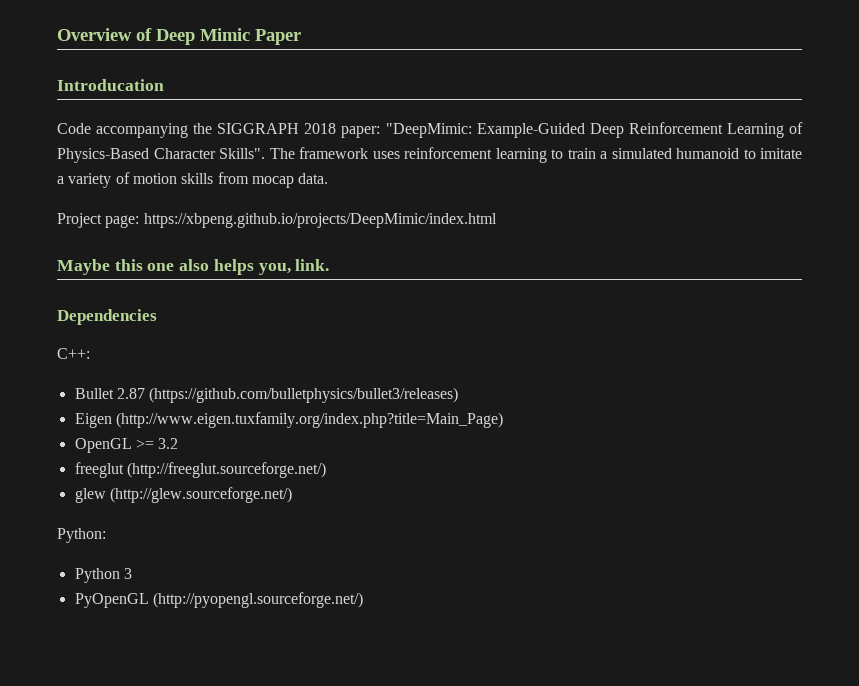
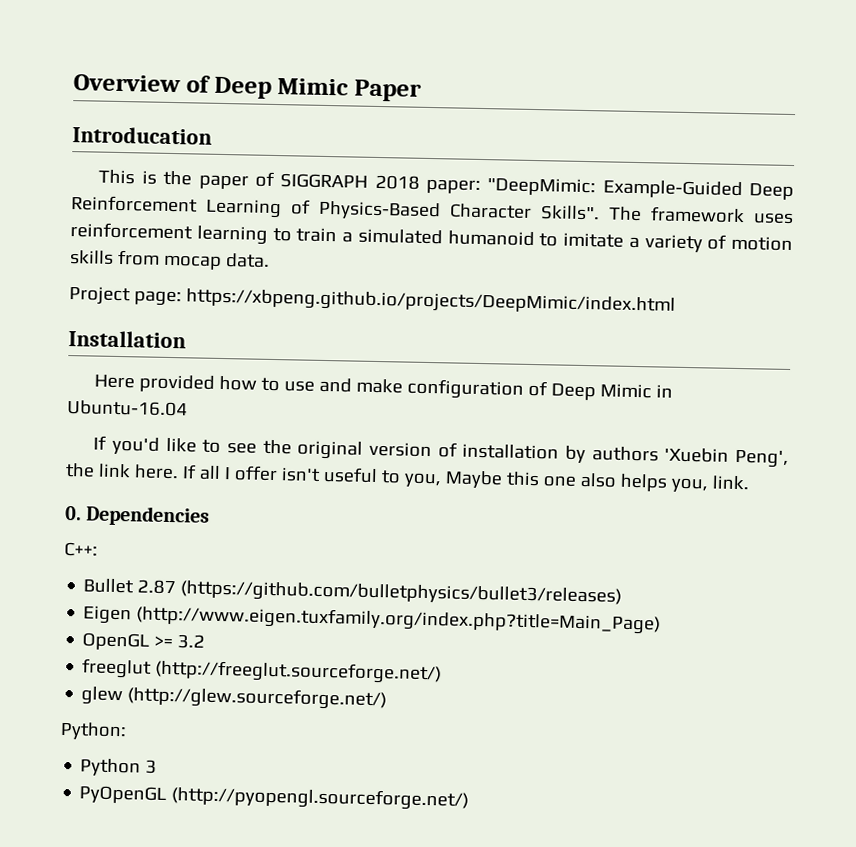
- Code accompanying the SIGGRAPH 2018 paper: "DeepMimic: Example-Guided Deep Reinforcement Learning of Physics-Based Character Skills".
+ This is the paper of SIGGRAPH 2018 paper: "DeepMimic: Example-Guided Deep Reinforcement Learning of Physics-Based Character Skills".
- Maybe this one also helps you, link.
+ Installation
+ Here provided how to use and make configuration of Deep Mimic in Ubuntu-16.04
+ If you'd like to see the original version of installation by authors 'Xuebin Peng', the link here. If all I offer isn't useful to you, Maybe this one also helps you, link.
- Dependencies
+ 0. Dependencies

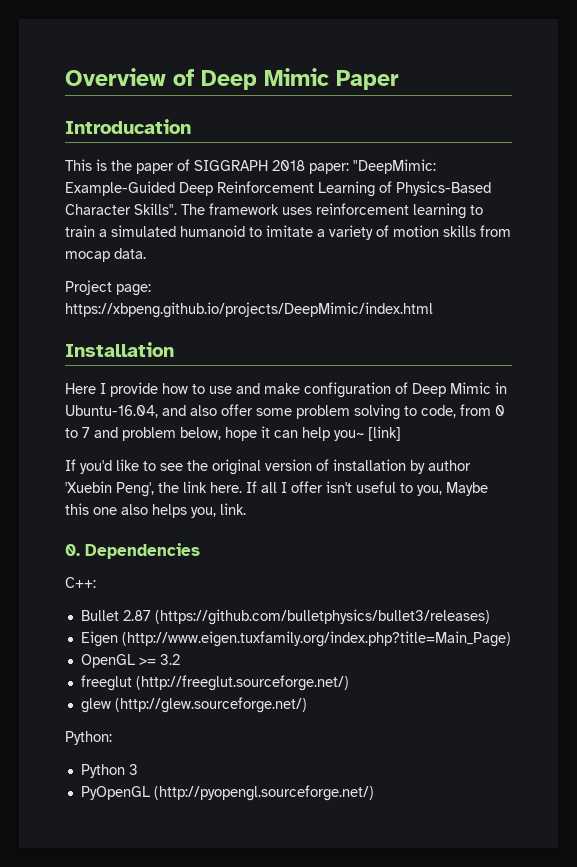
- Here provided how to use and make configuration of Deep Mimic in Ubuntu-16.04
+ Here I provide how to use and make configuration of Deep Mimic in Ubuntu-16.04, and also offer some problem solving to code, from 0 to 7 and problem below, hope it can help you~ [link]
- If you'd like to see the original version of installation by authors 'Xuebin Peng', the link here.
+ If you'd like to see the original version of installation by author 'Xuebin Peng', the link here.

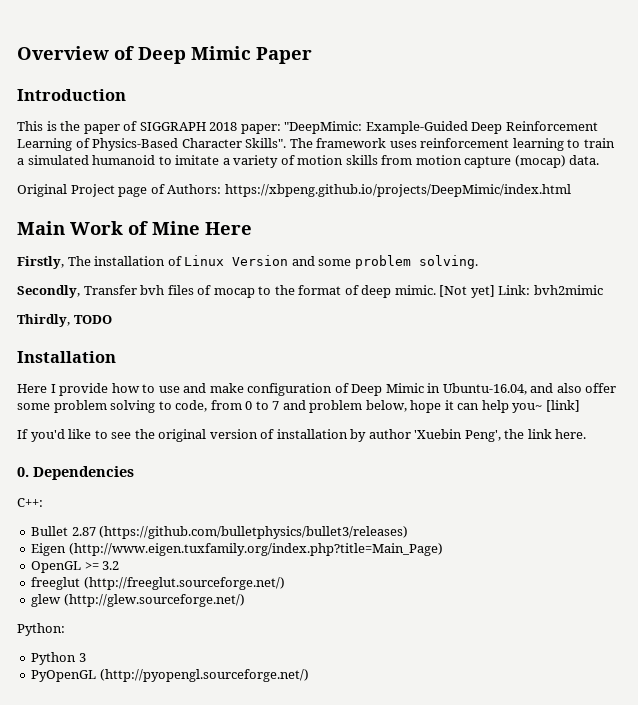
- Introducation
+ Introduction
- The framework uses reinforcement learning to train a simulated humanoid to imitate a variety of motion skills from mocap data.
- Project page: https://xbpeng.github.io/projects/DeepMimic/index.html
+ The framework uses reinforcement learning to train a simulated humanoid to imitate a variety of motion skills from motion capture (mocap) data.
+ Original Project page of Authors: https://xbpeng.github.io/projects/DeepMimic/index.html
+ Main Work of Mine Here
+ Firstly, The installation of Linux Version and some problem solving.
+ Secondly, Transfer bvh files of mocap to the format of deep mimic. [Not yet] Link: bvh2mimic
+ Thirdly, TODO
- If all I offer isn't useful to you, Maybe this one also helps you, link.

